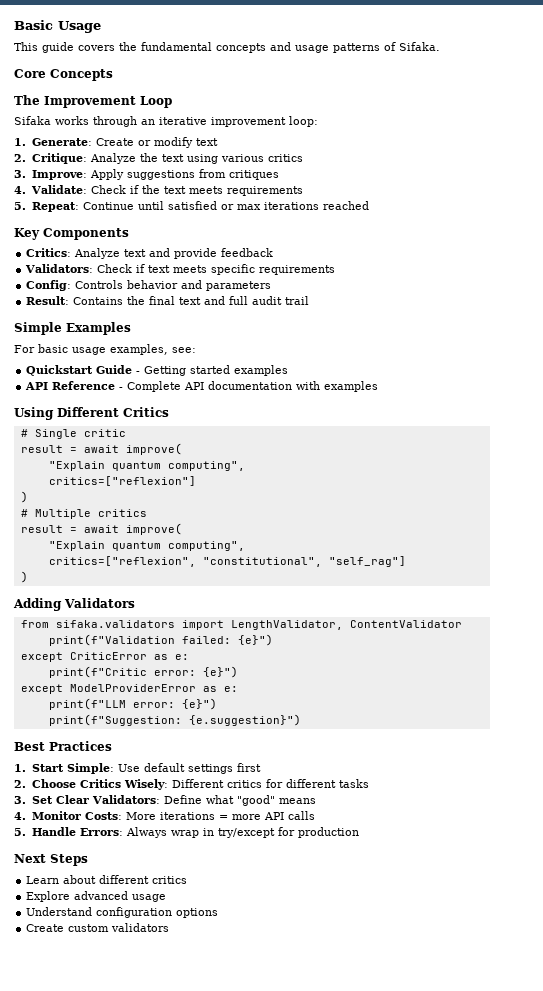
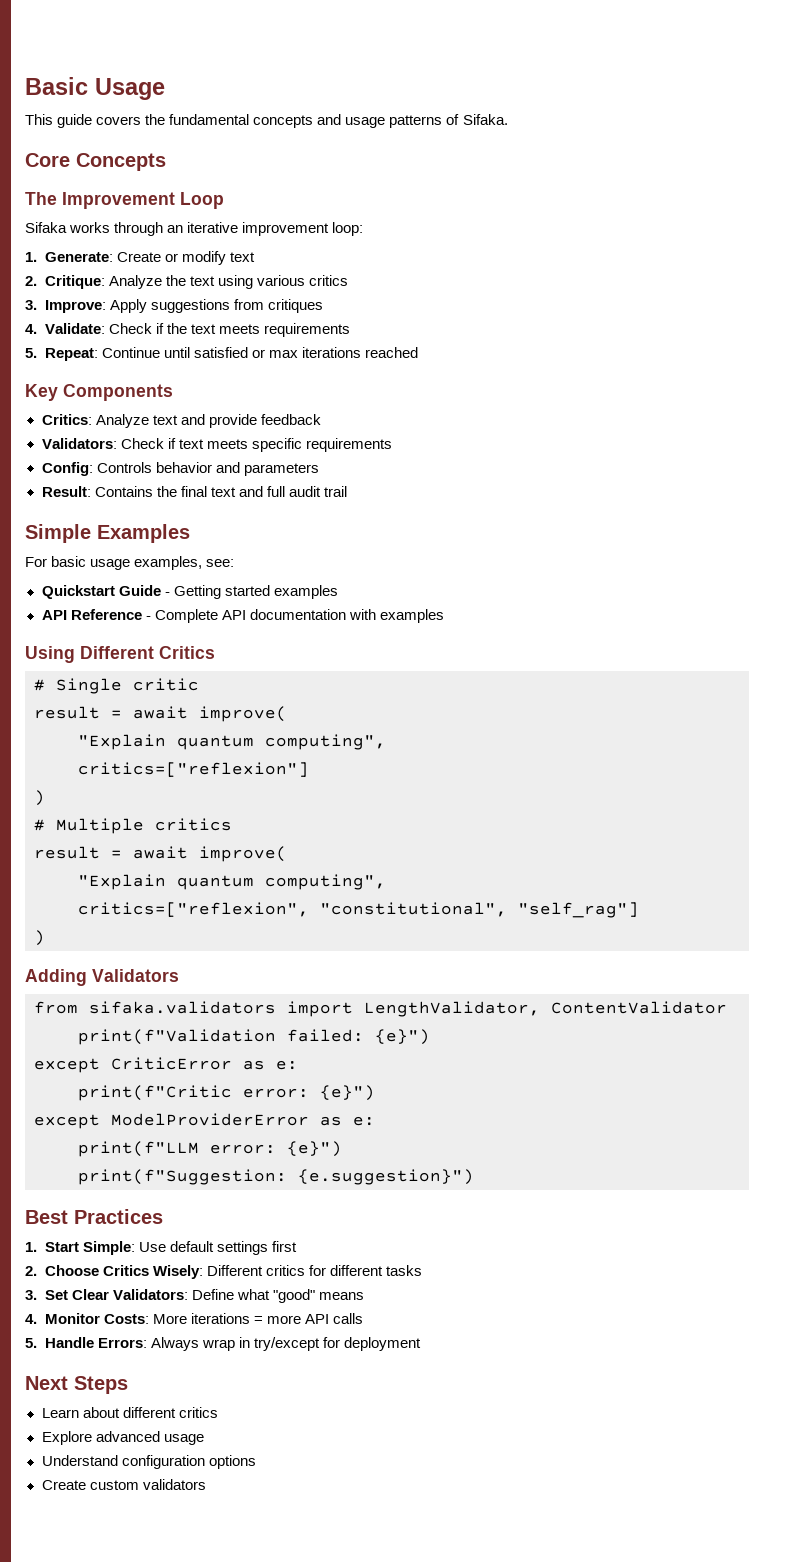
- 5. Handle Errors: Always wrap in try/except for production
+ 5. Handle Errors: Always wrap in try/except for deployment

